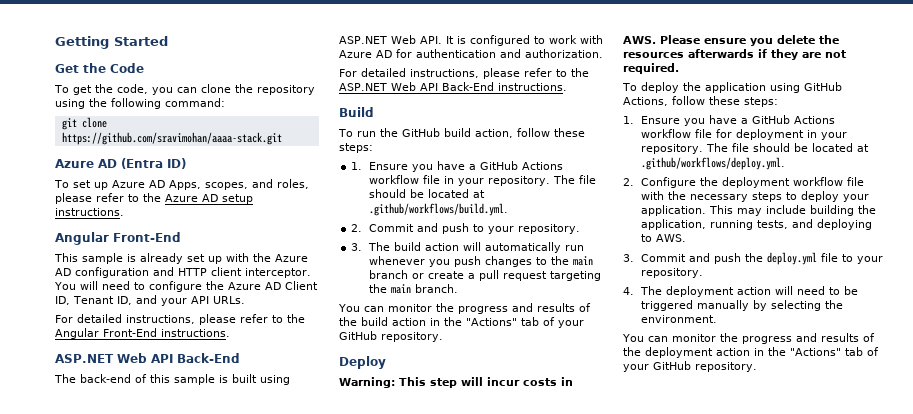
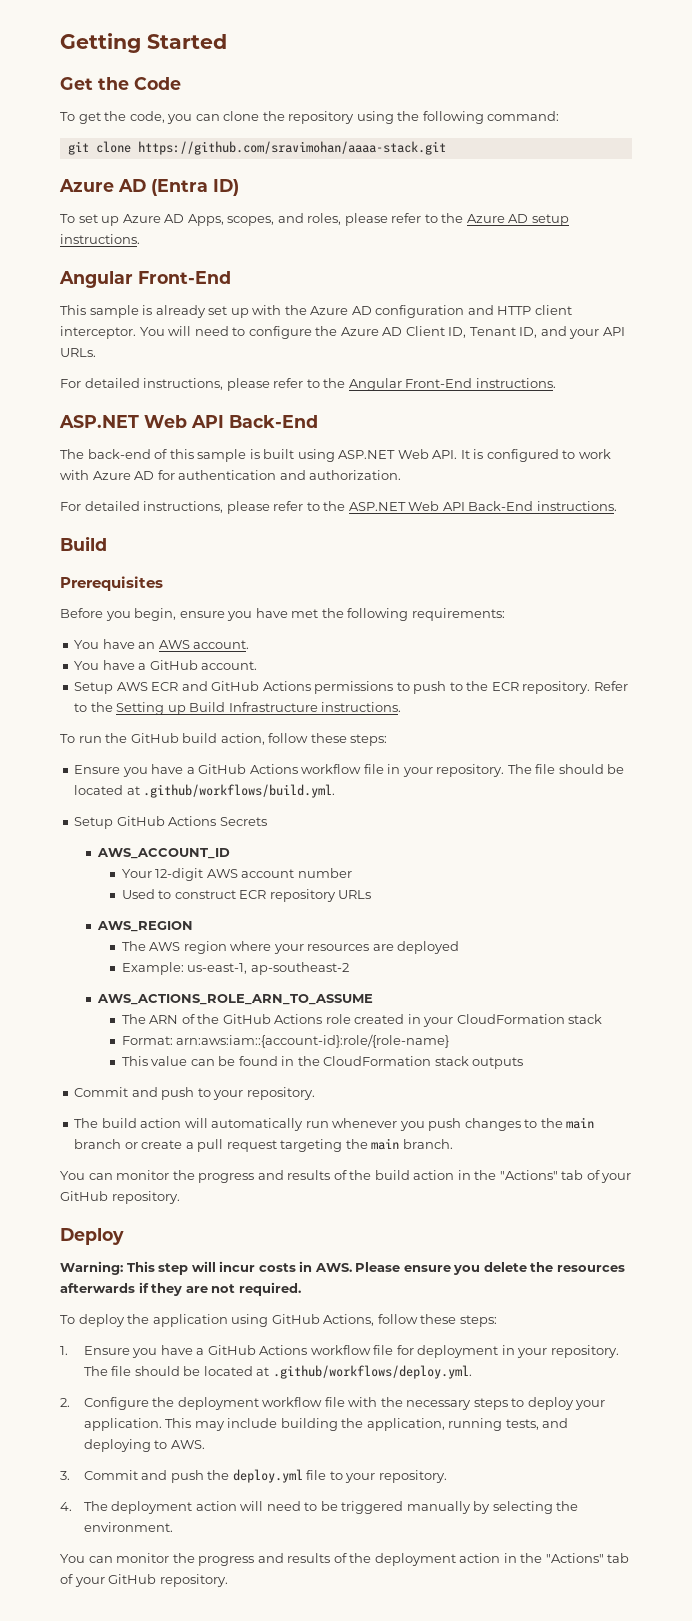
+ Prerequisites
+ Before you begin, ensure you have met the following requirements:
+ You have an AWS account.
+ You have a GitHub account.
+ Setup AWS ECR and GitHub Actions permissions to push to the ECR repository. Refer to the Setting up Build Infrastructure instructions.
- 1. Ensure you have a GitHub Actions workflow file in your repository.
+ Ensure you have a GitHub Actions workflow file in your repository.
- 2. Commit and push to your repository.
+ Setup GitHub Actions Secrets
+ AWS_ACCOUNT_ID
+ Your 12-digit AWS account number
+ Used to construct ECR repository URLs
+ AWS_REGION
+ The AWS region where your resources are deployed
+ Example: us-east-1, ap-southeast-2
+ AWS_ACTIONS_ROLE_ARN_TO_ASSUME
+ The ARN of the GitHub Actions role created in your CloudFormation stack
+ Format: arn:aws:iam::{account-id}:role/{role-name}
+ This value can be found in the CloudFormation stack outputs
+ Commit and push to your repository.
- 3. The build action will automatically run whenever you push changes to the main branch or create a pull request targeting the main branch.
+ The build action will automatically run whenever you push changes to the main branch or create a pull request targeting the main branch.

